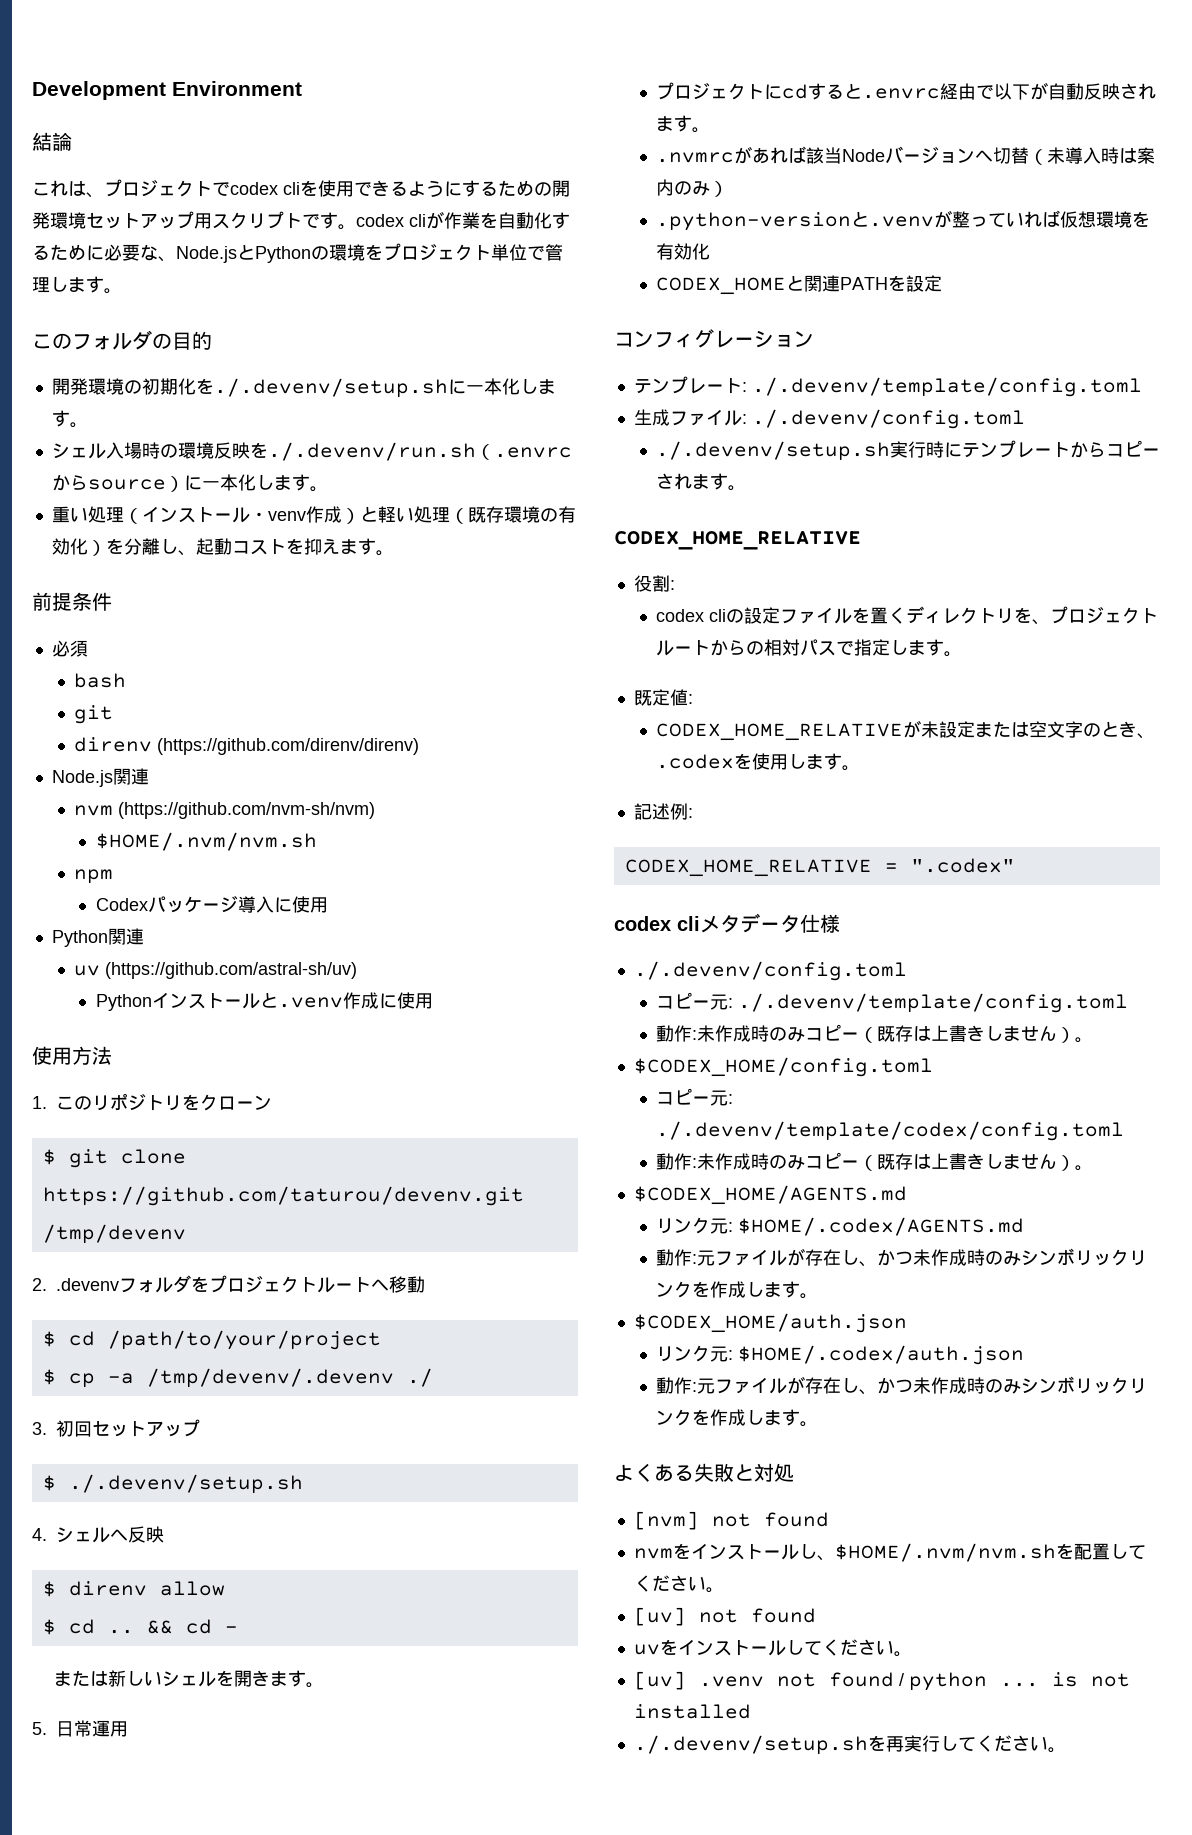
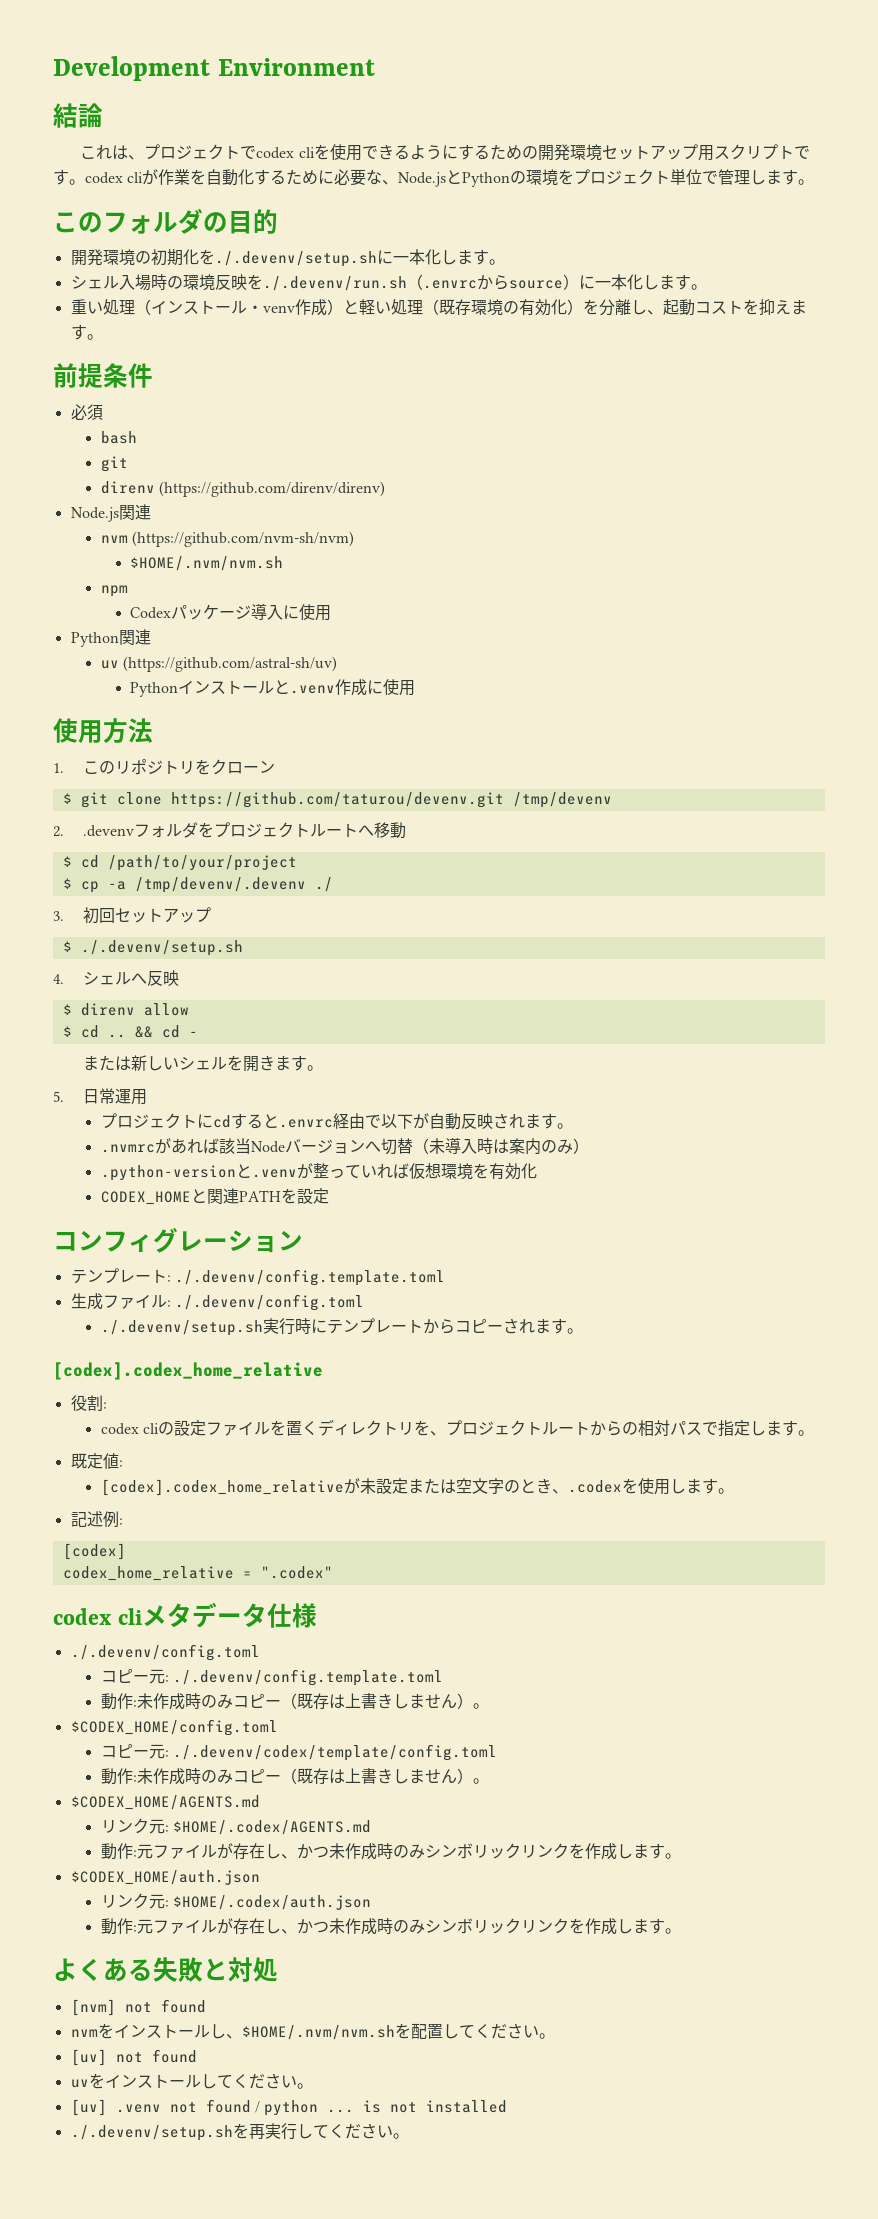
- テンプレート: ./.devenv/template/config.toml
+ テンプレート: ./.devenv/config.template.toml
  ./.devenv/setup.sh実行時にテンプレートからコピーされます。
- CODEX_HOME_RELATIVE
+ [codex].codex_home_relative
- CODEX_HOME_RELATIVEが未設定または空文字のとき、.codexを使用します。
+ [codex].codex_home_relativeが未設定または空文字のとき、.codexを使用します。
- CODEX_HOME_RELATIVE = ".codex"
+ [codex]
+ codex_home_relative = ".codex"
- コピー元: ./.devenv/template/config.toml
+ コピー元: ./.devenv/config.template.toml
- コピー元: ./.devenv/template/codex/config.toml
+ コピー元: ./.devenv/codex/template/config.toml

